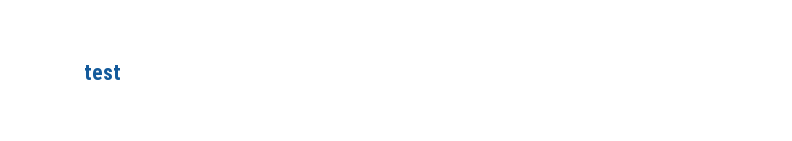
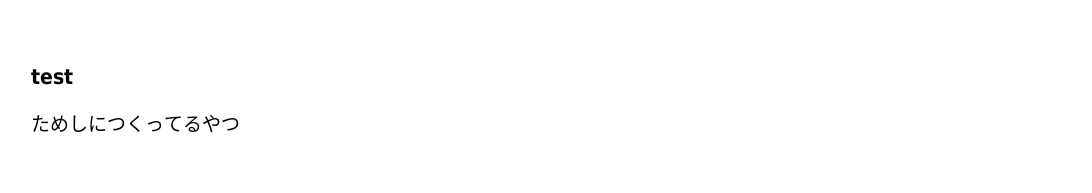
+ ためしにつくってるやつ

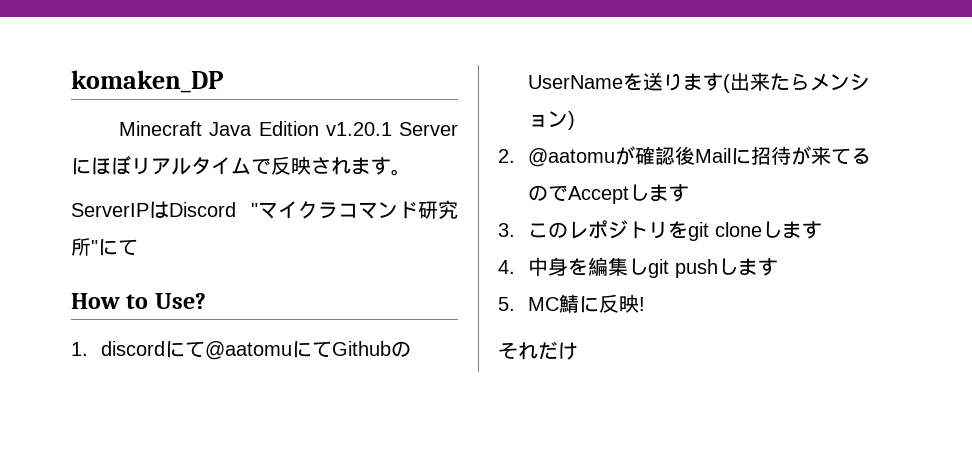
- test
- ためしにつくってるやつ
+ komaken_DP
+ Minecraft Java Edition v1.20.1 Serverにほぼリアルタイムで反映されます。
+ ServerIPはDiscord "マイクラコマンド研究所"にて
+ How to Use?
+ 1. discordにて@aatomuにてGithubのUserNameを送ります(出来たらメンション)
+ 2. @aatomuが確認後Mailに招待が来てるのでAcceptします
+ 3.このレポジトリをgit cloneします
+ 4.中身を編集しgit pushします
+ 5. MC鯖に反映!
+ それだけ

